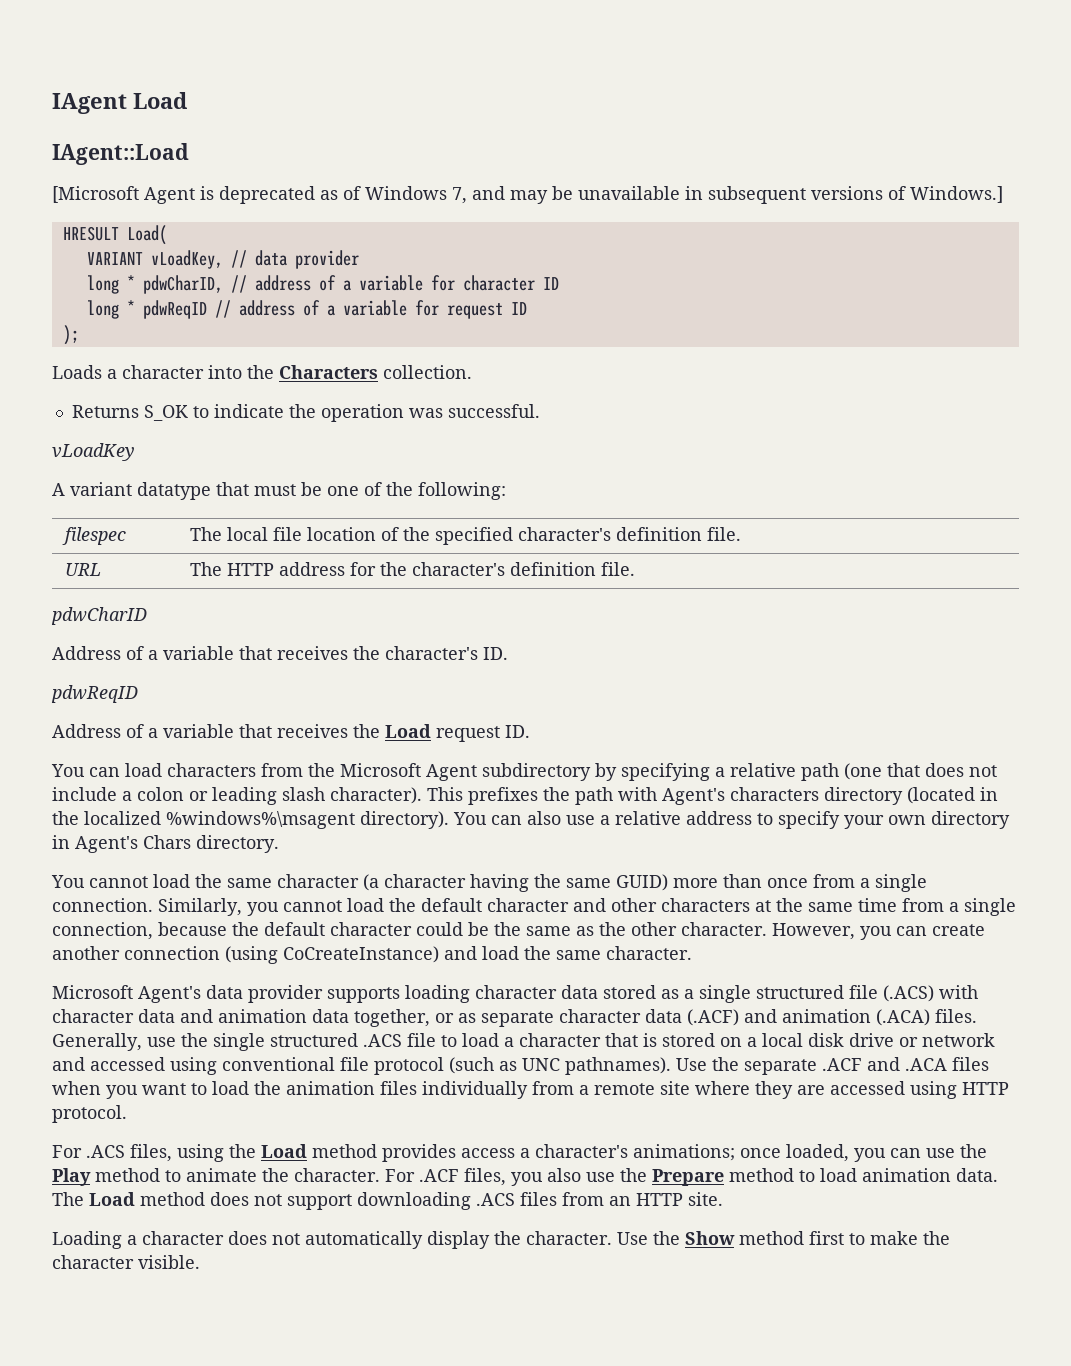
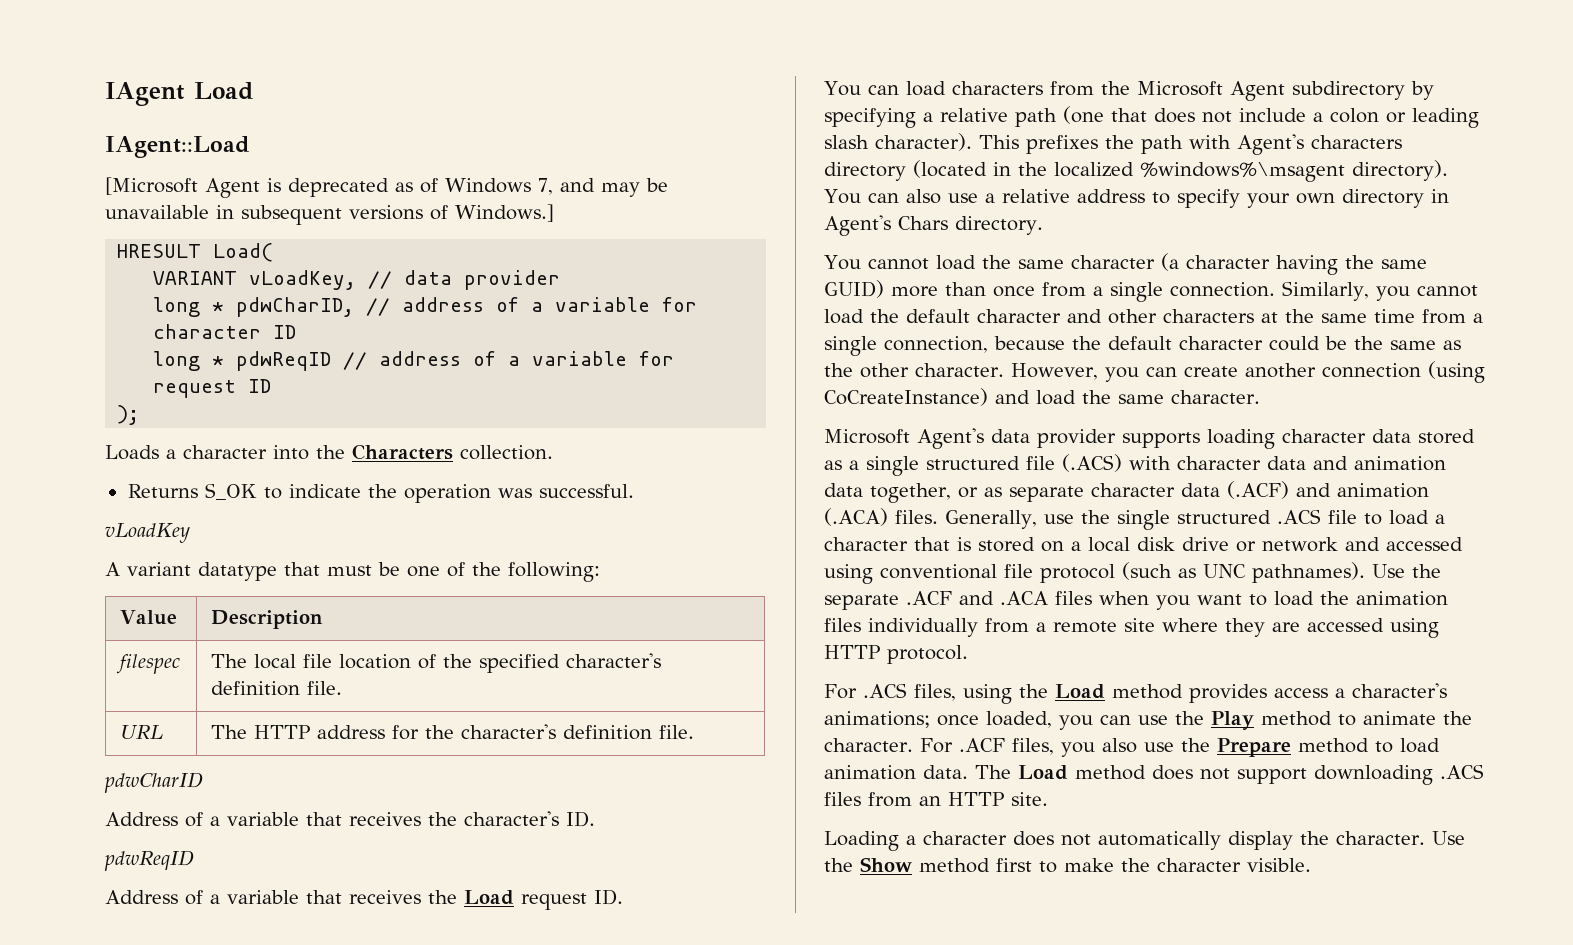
+ Value | Description

